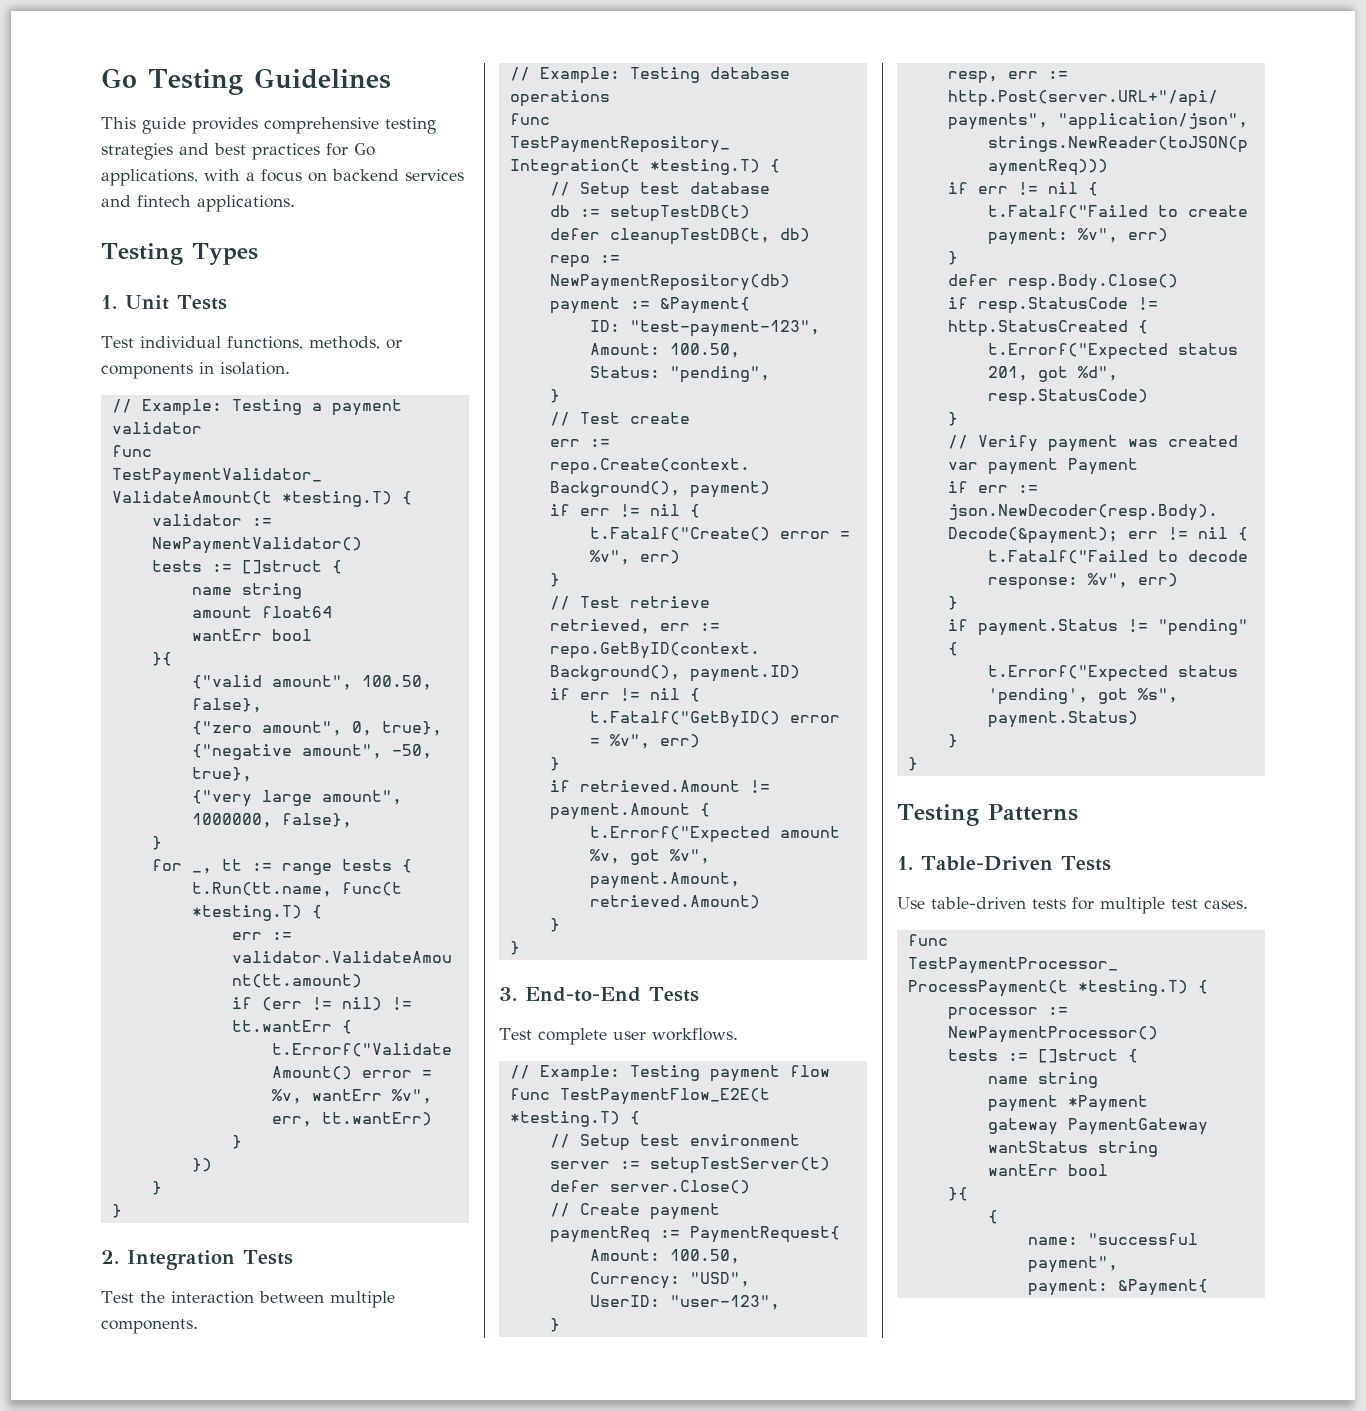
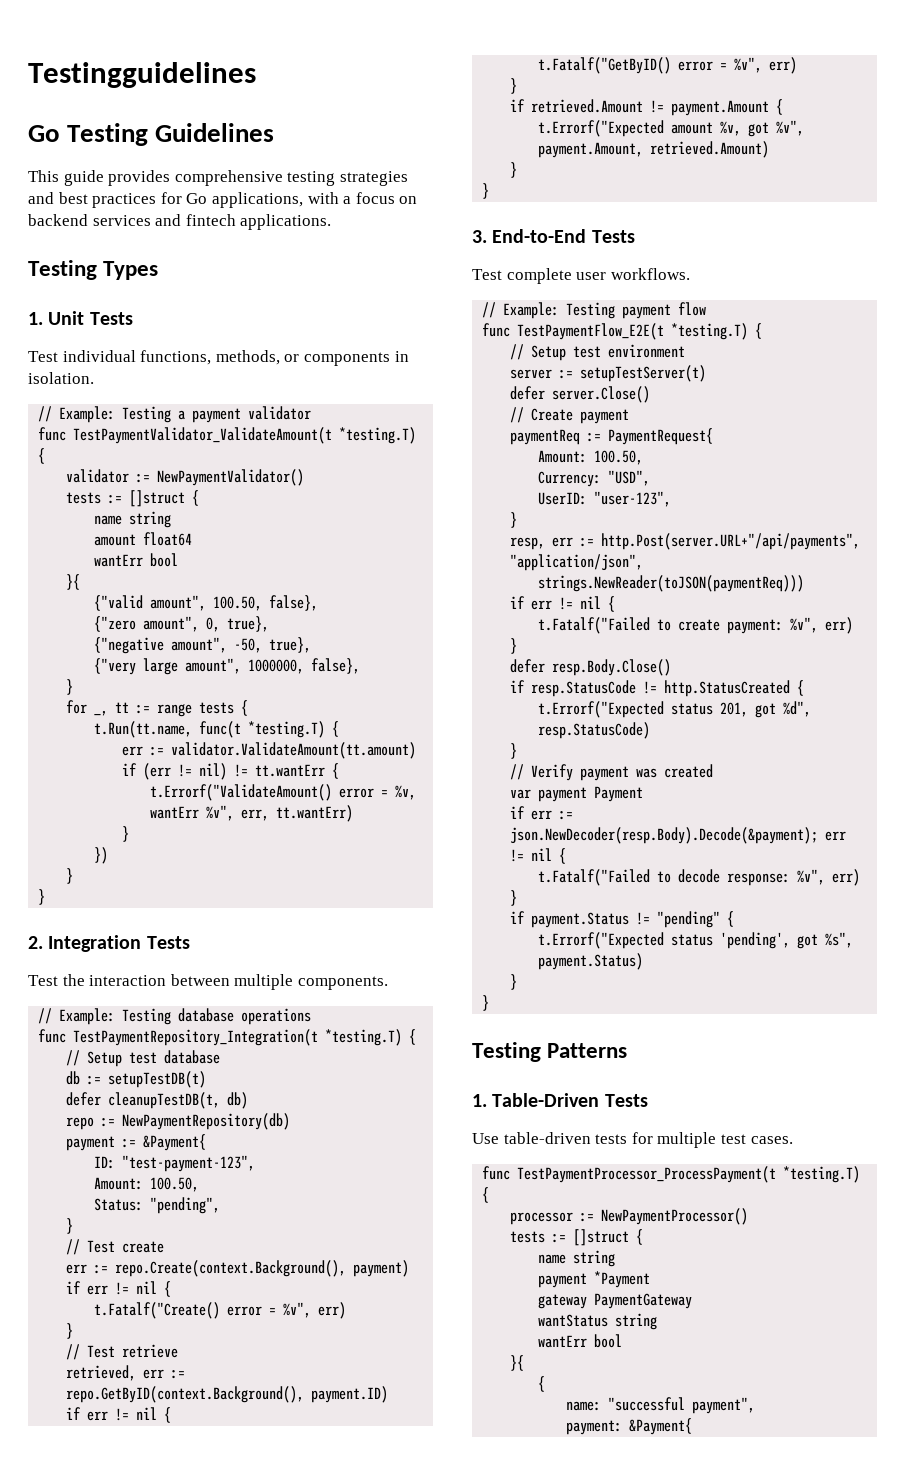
+ Testingguidelines

